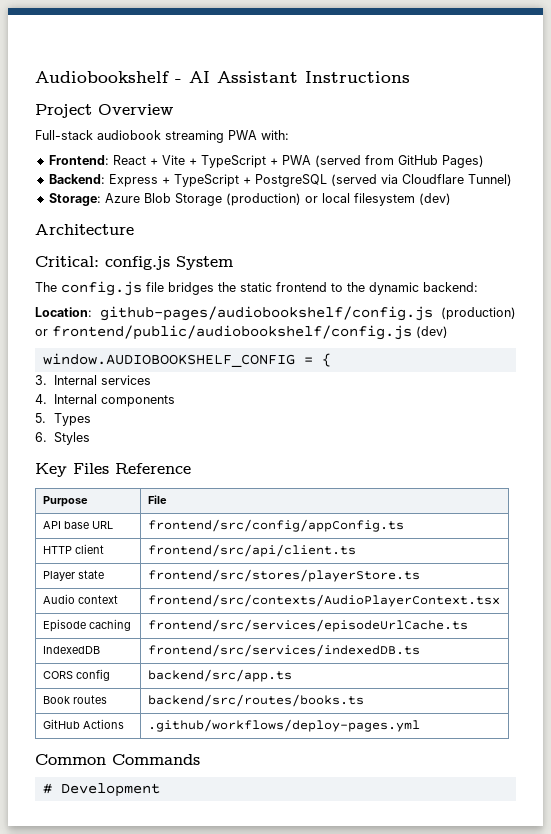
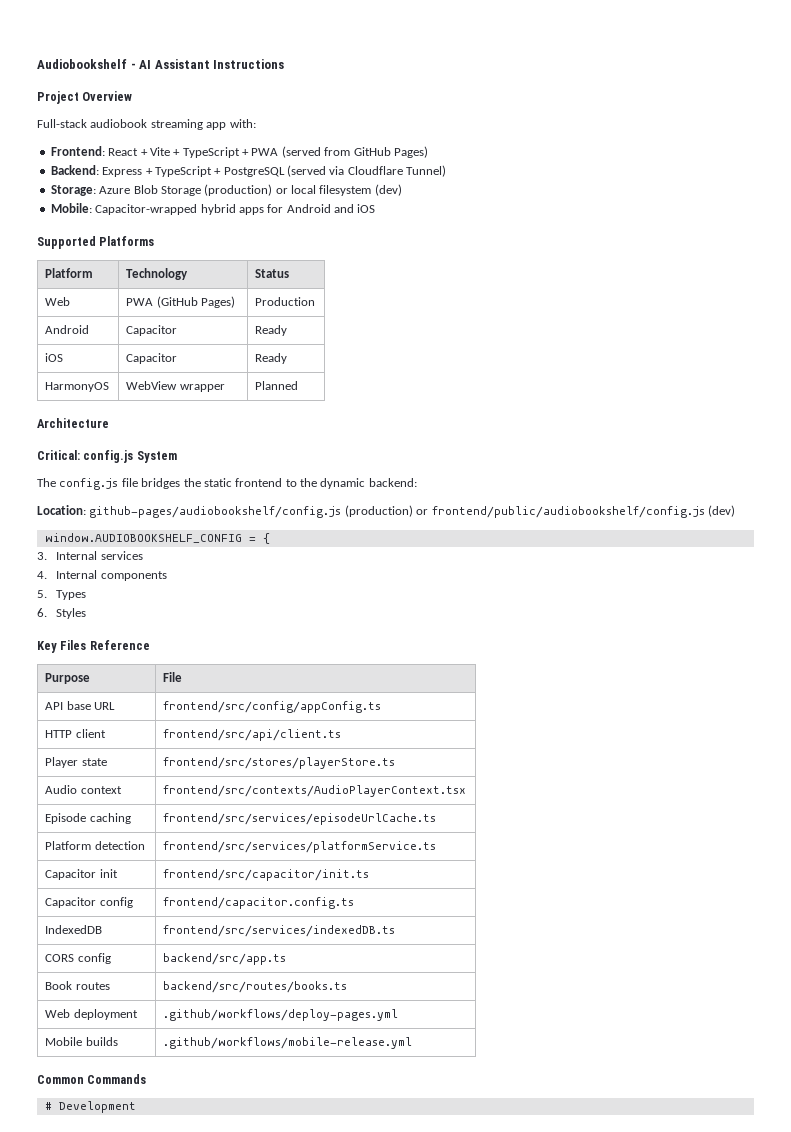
- Full-stack audiobook streaming PWA with:
+ Full-stack audiobook streaming app with:
+ Mobile: Capacitor-wrapped hybrid apps for Android and iOS
+ Supported Platforms
+ Platform | Technology | Status
+ Web | PWA (GitHub Pages) | Production
+ Android | Capacitor | Ready
+ iOS | Capacitor | Ready
+ HarmonyOS | WebView wrapper | Planned
+ Platform detection | frontend/src/services/platformService.ts
+ Capacitor init | frontend/src/capacitor/init.ts
+ Capacitor config | frontend/capacitor.config.ts
- GitHub Actions | .github/workflows/deploy-pages.yml
+ Web deployment | .github/workflows/deploy-pages.yml
+ Mobile builds | .github/workflows/mobile-release.yml

